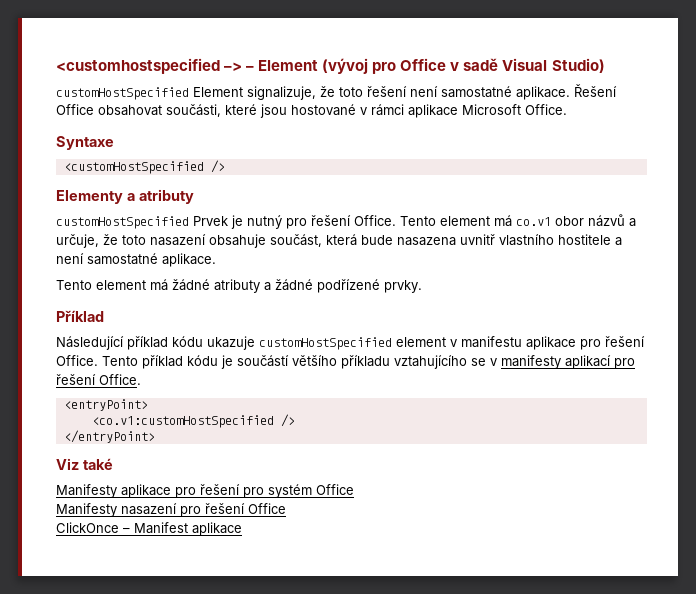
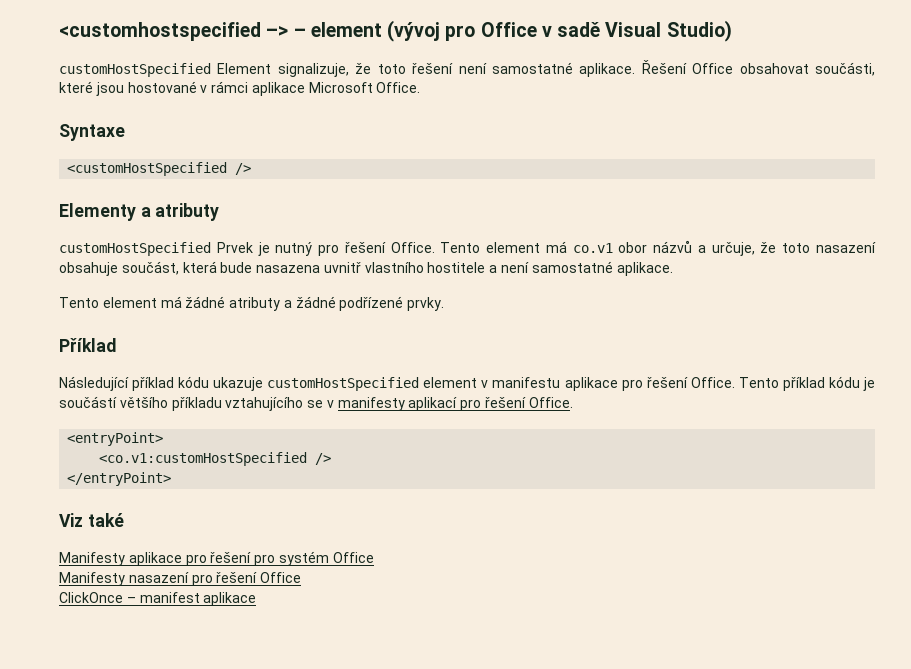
- <customhostspecified –> – Element (vývoj pro Office v sadě Visual Studio)
+ <customhostspecified –> – element (vývoj pro Office v sadě Visual Studio)
- ClickOnce – Manifest aplikace
+ ClickOnce – manifest aplikace

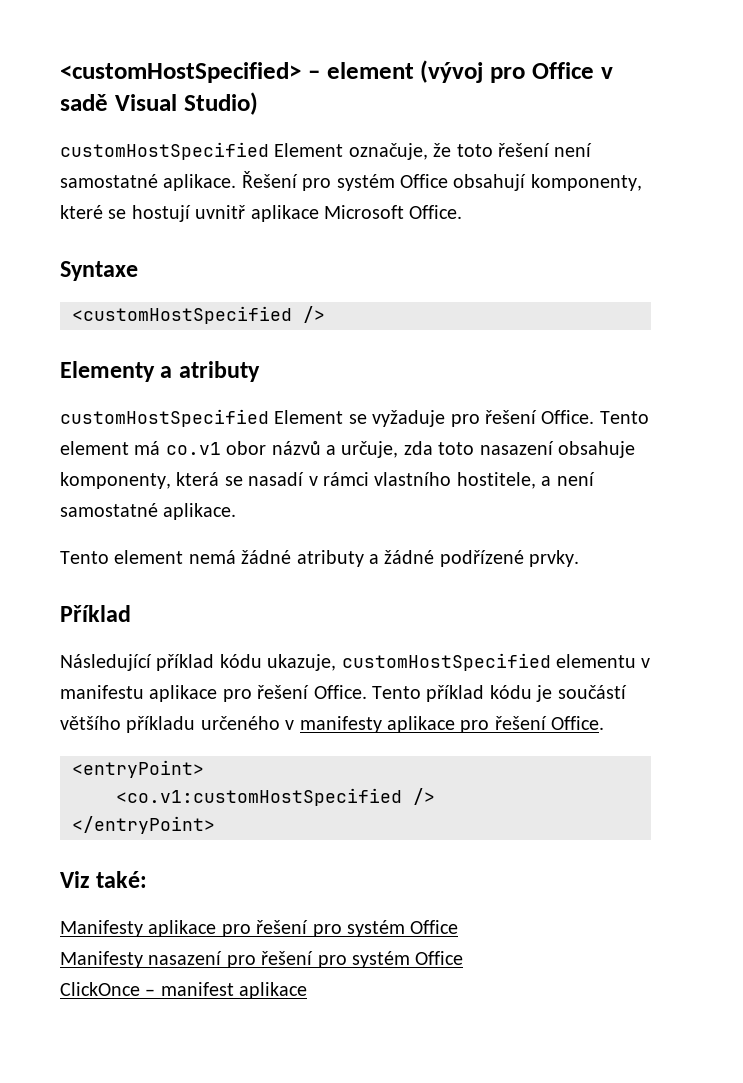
- <customhostspecified –> – element (vývoj pro Office v sadě Visual Studio)
+ <customHostSpecified> – element (vývoj pro Office v sadě Visual Studio)
- customHostSpecified Element signalizuje, že toto řešení není samostatné aplikace.
+ customHostSpecified Element označuje, že toto řešení není samostatné aplikace.
- Řešení Office obsahovat součásti, které jsou hostované v rámci aplikace Microsoft Office.
+ Řešení pro systém Office obsahují komponenty, které se hostují uvnitř aplikace Microsoft Office.
- customHostSpecified Prvek je nutný pro řešení Office.
+ customHostSpecified Element se vyžaduje pro řešení Office.
- Tento element má co.v1 obor názvů a určuje, že toto nasazení obsahuje součást, která bude nasazena uvnitř vlastního hostitele a není samostatné aplikace.
+ Tento element má co.v1 obor názvů a určuje, zda toto nasazení obsahuje komponenty, která se nasadí v rámci vlastního hostitele, a není samostatné aplikace.
- Tento element má žádné atributy a žádné podřízené prvky.
+ Tento element nemá žádné atributy a žádné podřízené prvky.
- Následující příklad kódu ukazuje customHostSpecified element v manifestu aplikace pro řešení Office.
+ Následující příklad kódu ukazuje, customHostSpecified elementu v manifestu aplikace pro řešení Office.
- Tento příklad kódu je součástí většího příkladu vztahujícího se v manifesty aplikací pro řešení Office.
+ Tento příklad kódu je součástí většího příkladu určeného v manifesty aplikace pro řešení Office.
- Viz také
+ Viz také:
- Manifesty nasazení pro řešení Office
+ Manifesty nasazení pro řešení pro systém Office

